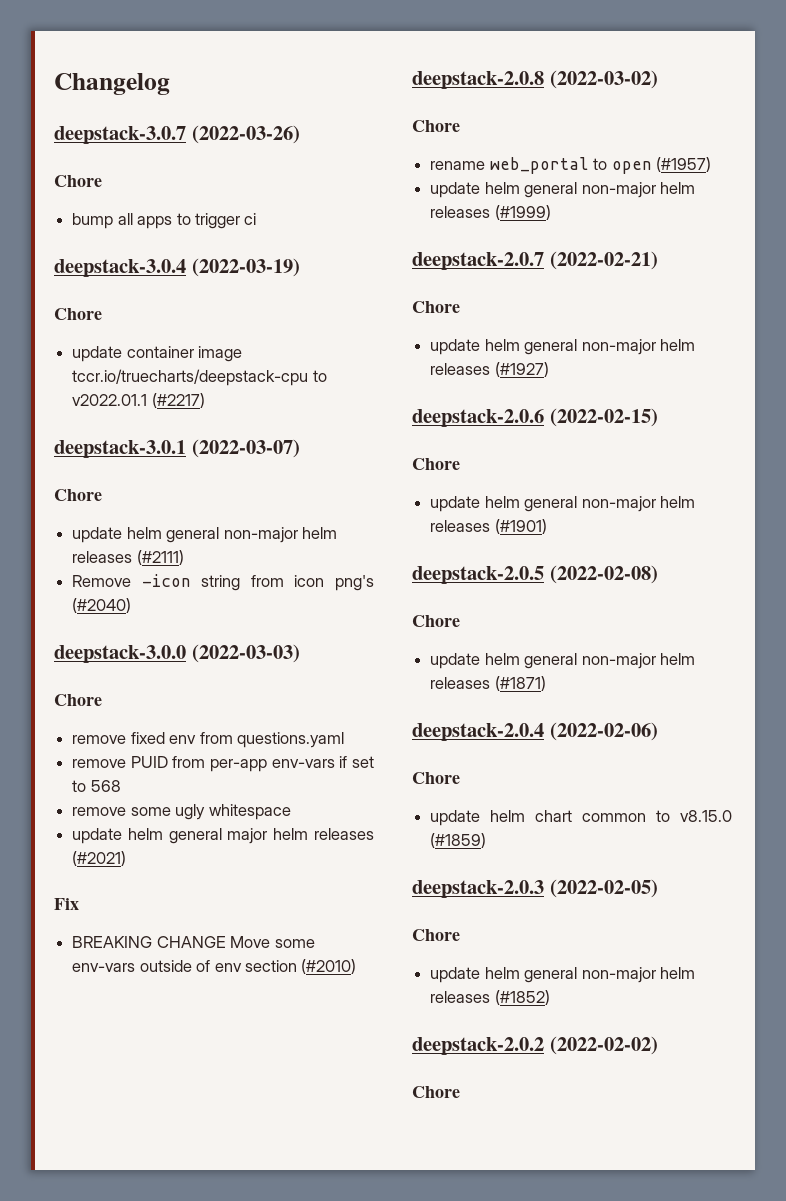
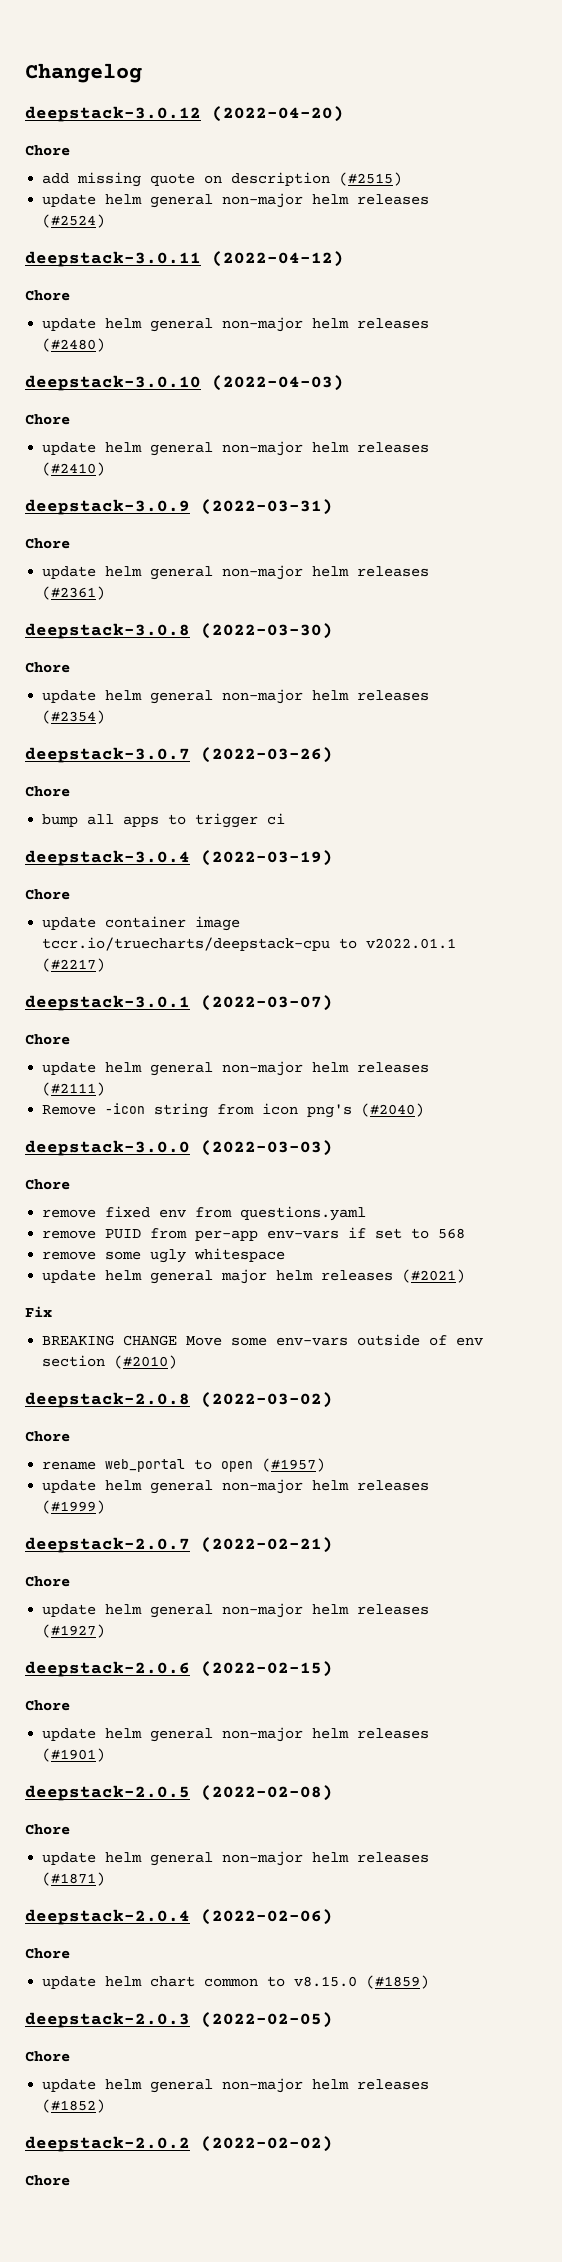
+ deepstack-3.0.12 (2022-04-20)
+ Chore
+ add missing quote on description (#2515)
+ update helm general non-major helm releases (#2524)
+ deepstack-3.0.11 (2022-04-12)
+ Chore
+ update helm general non-major helm releases (#2480)
+ deepstack-3.0.10 (2022-04-03)
+ Chore
+ update helm general non-major helm releases (#2410)
+ deepstack-3.0.9 (2022-03-31)
+ Chore
+ update helm general non-major helm releases (#2361)
+ deepstack-3.0.8 (2022-03-30)
+ Chore
+ update helm general non-major helm releases (#2354)

